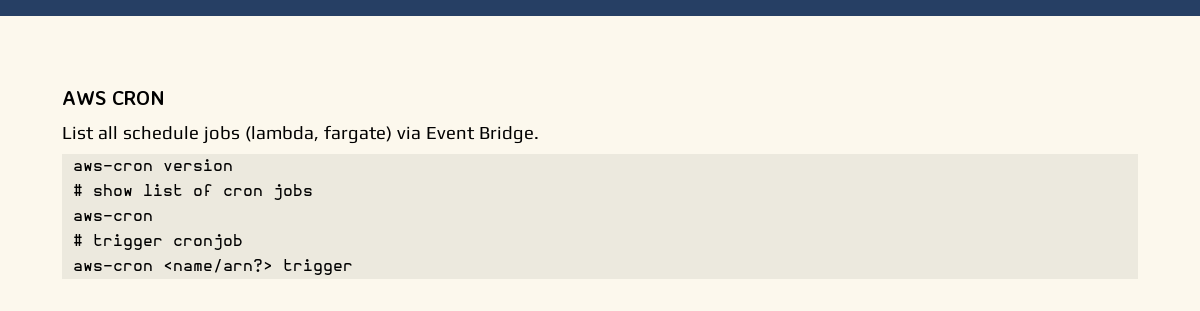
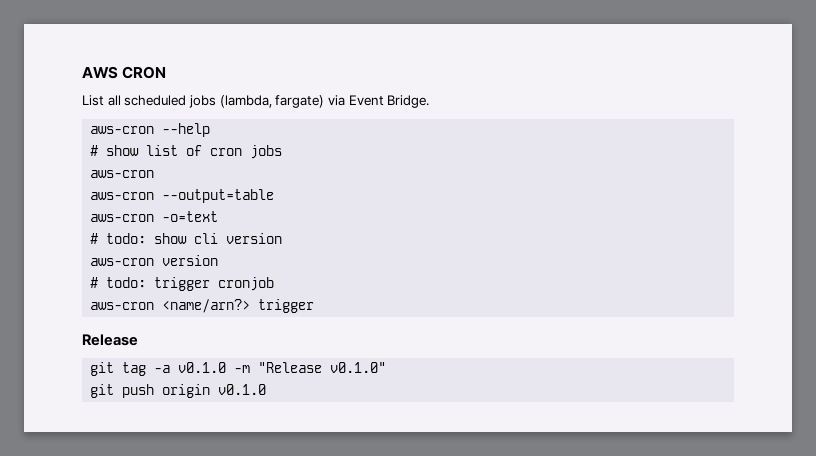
- List all schedule jobs (lambda, fargate) via Event Bridge.
+ List all scheduled jobs (lambda, fargate) via Event Bridge.
- aws-cron version
+ aws-cron --help
- # trigger cronjob
+ aws-cron --output=table
+ aws-cron -o=text
+ # todo: show cli version
+ aws-cron version
+ # todo: trigger cronjob
+ Release
+ git tag -a v0.1.0 -m "Release v0.1.0"
+ git push origin v0.1.0

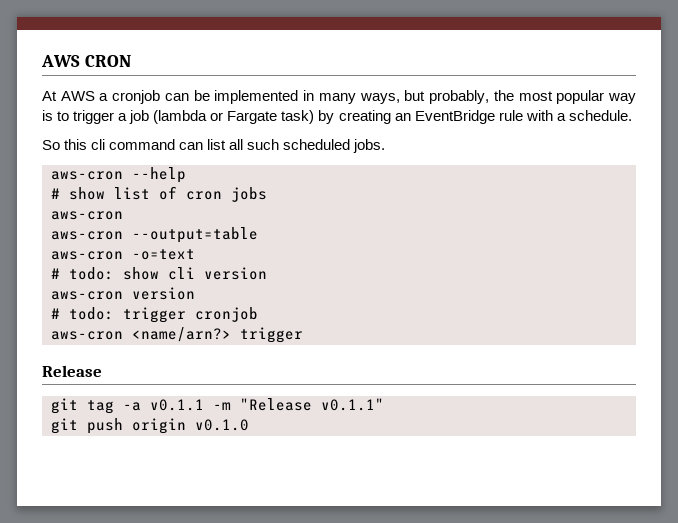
- List all scheduled jobs (lambda, fargate) via Event Bridge.
+ At AWS a cronjob can be implemented in many ways, but probably, the most popular way is to trigger a job (lambda or Fargate task) by creating an EventBridge rule with a schedule.
+ So this cli command can list all such scheduled jobs.
- git tag -a v0.1.0 -m "Release v0.1.0"
+ git tag -a v0.1.1 -m "Release v0.1.1"

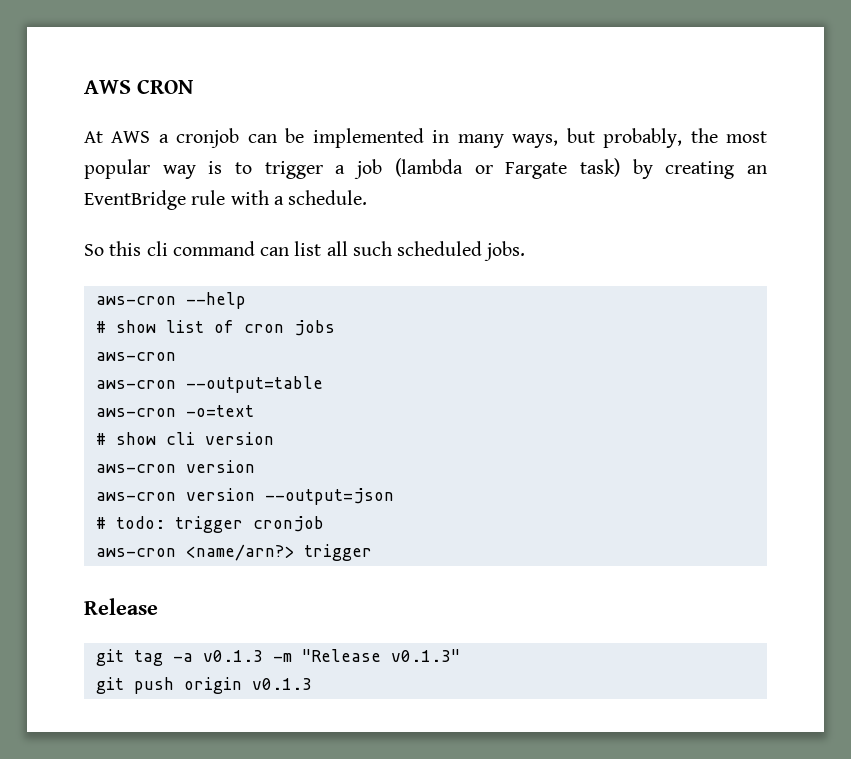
- # todo: show cli version
+ # show cli version
+ aws-cron version --output=json
- git tag -a v0.1.1 -m "Release v0.1.1"
+ git tag -a v0.1.3 -m "Release v0.1.3"
- git push origin v0.1.0
+ git push origin v0.1.3

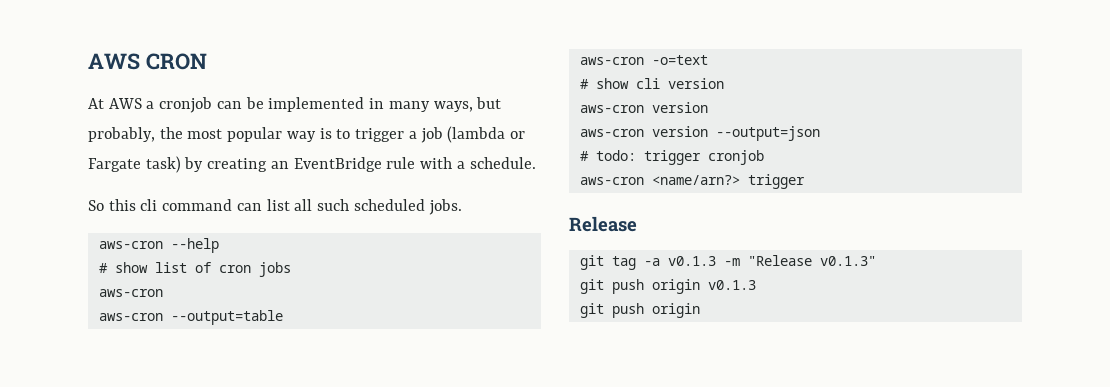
  git push origin v0.1.3
+ git push origin

